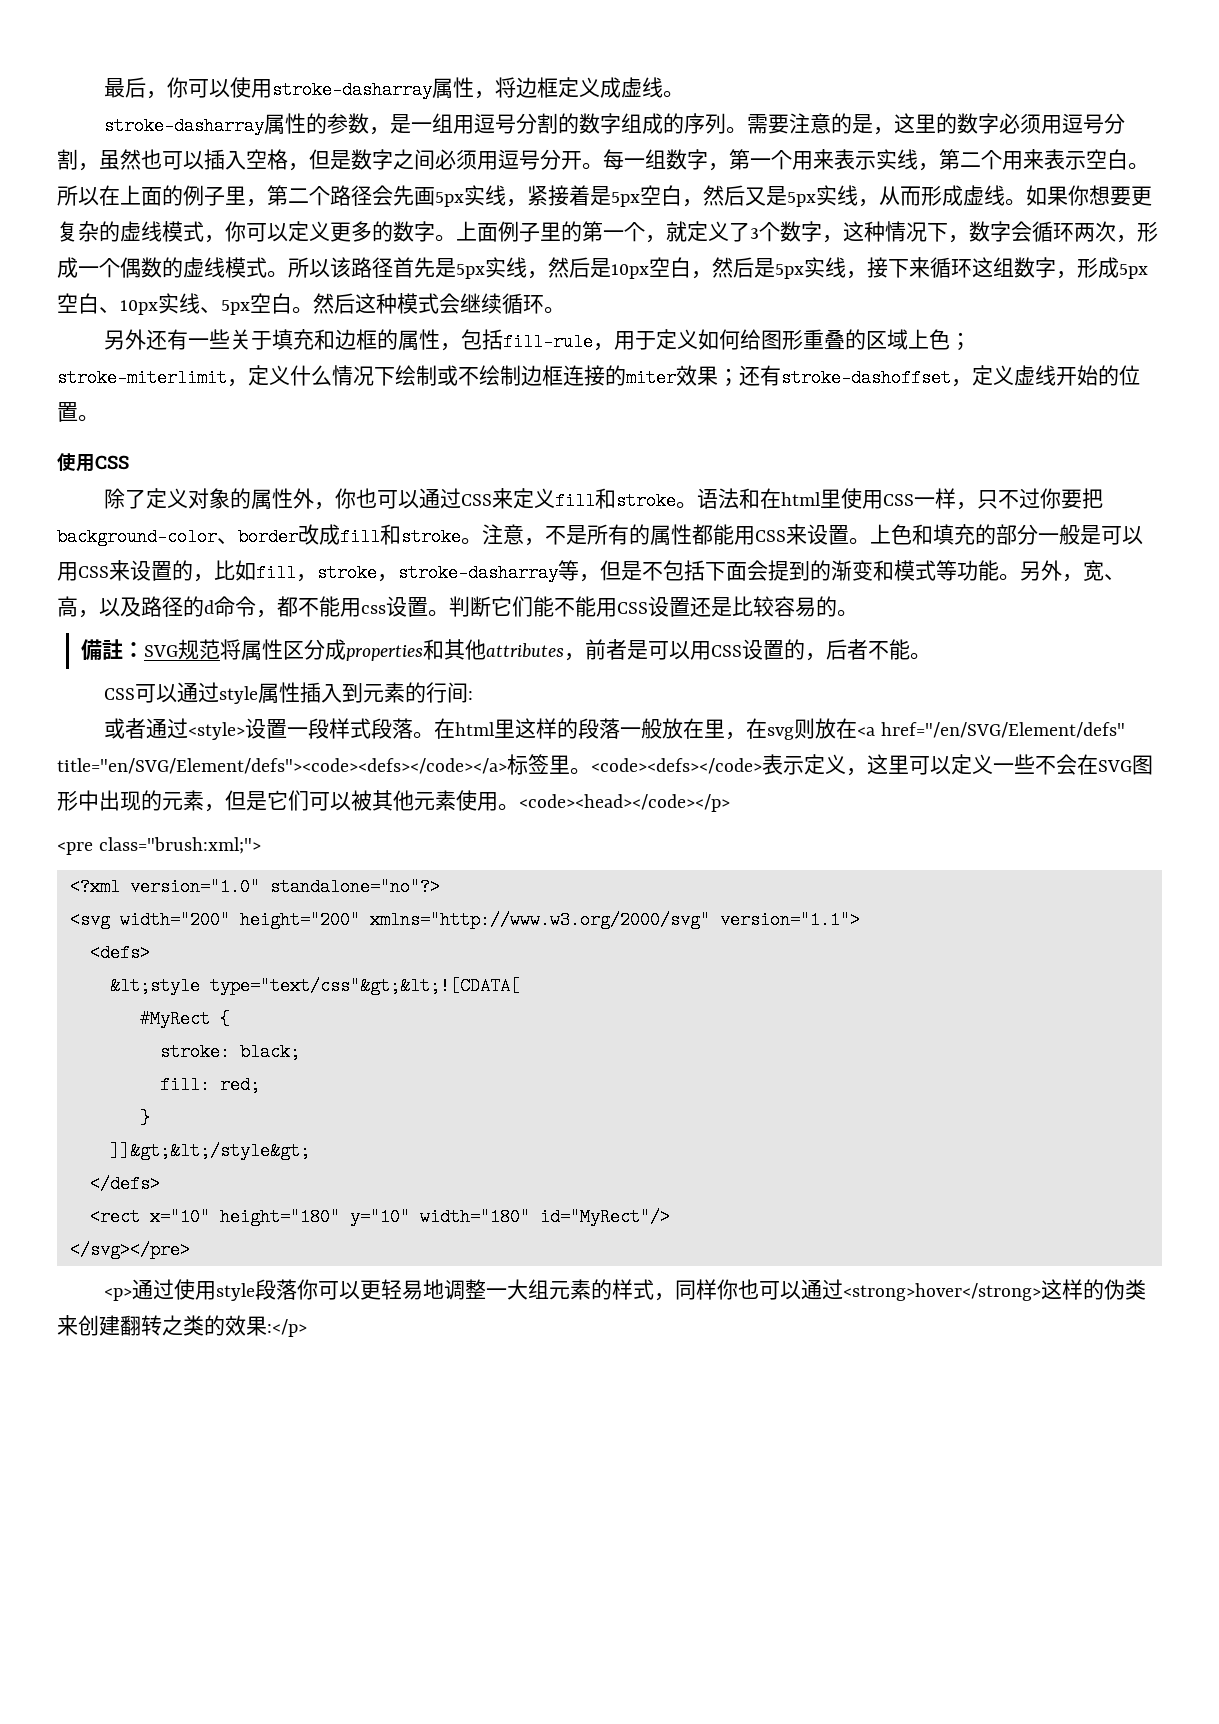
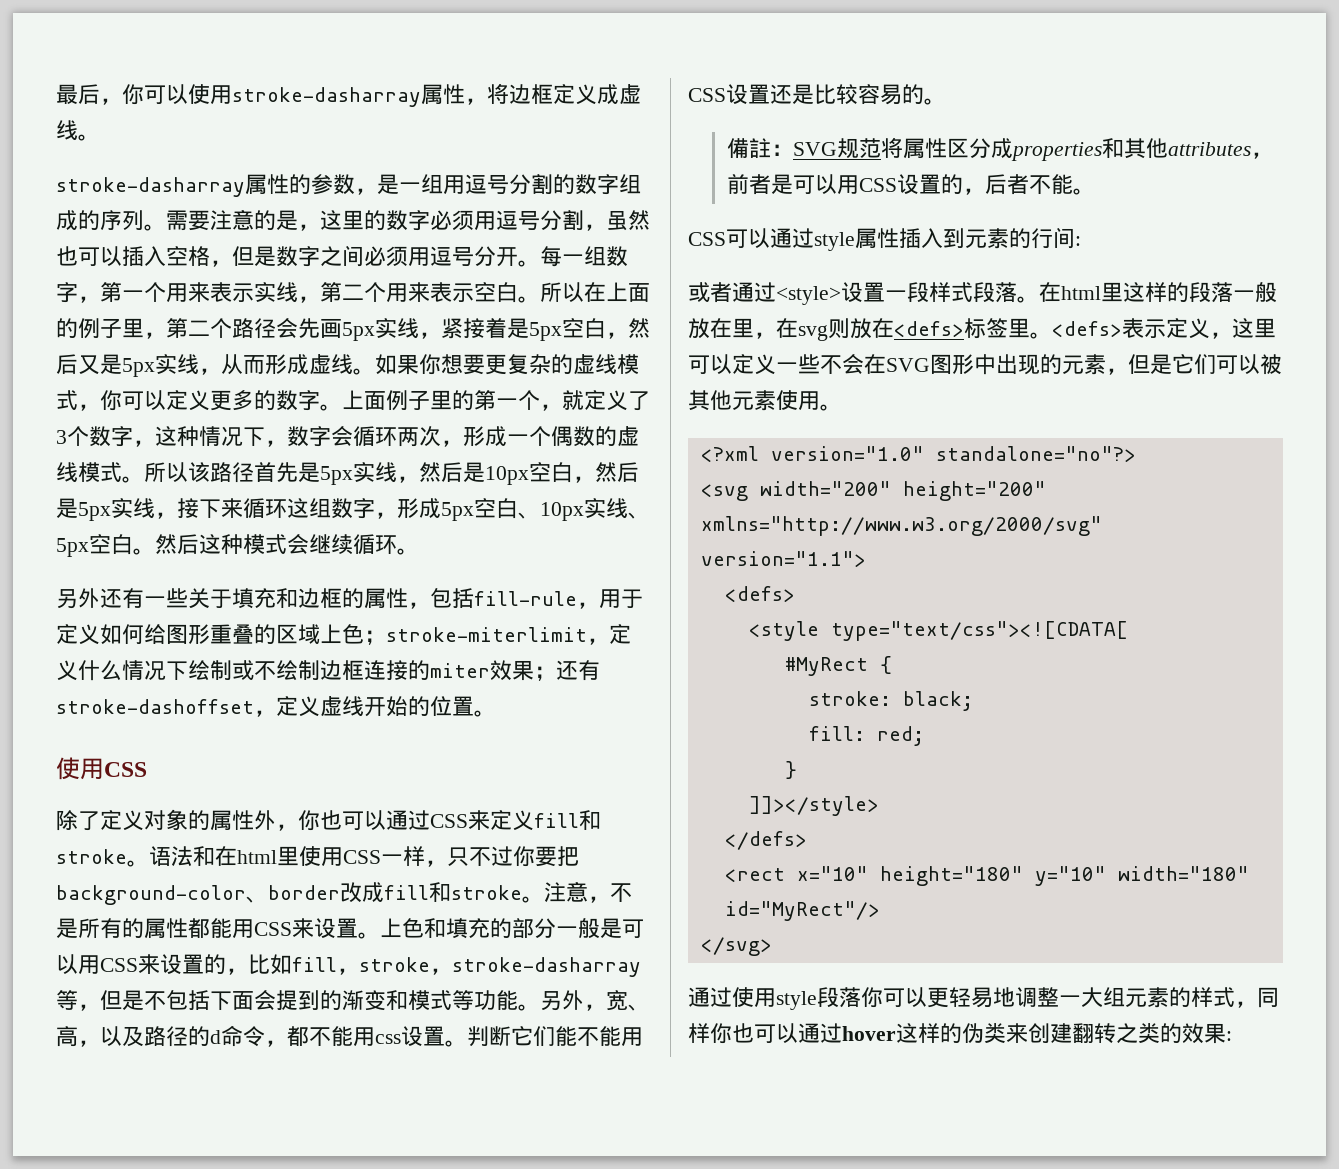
- 在html里这样的段落一般放在里，在svg则放在<a href="/en/SVG/Element/defs" title="en/SVG/Element/defs"><code><defs></code></a>标签里。
+ 在html里这样的段落一般放在里，在svg则放在<defs>标签里。
- <code><defs></code>表示定义，这里可以定义一些不会在SVG图形中出现的元素，但是它们可以被其他元素使用。<code><head></code></p>
- <pre class="brush:xml;">
+ <defs>表示定义，这里可以定义一些不会在SVG图形中出现的元素，但是它们可以被其他元素使用。
- &lt;style type="text/css"&gt;&lt;![CDATA[
+ <style type="text/css"><![CDATA[
- ]]&gt;&lt;/style&gt;
+ ]]></style>
- </svg></pre>
- <p>通过使用style段落你可以更轻易地调整一大组元素的样式，同样你也可以通过<strong>hover</strong>这样的伪类来创建翻转之类的效果:</p>
+ </svg>
+ 通过使用style段落你可以更轻易地调整一大组元素的样式，同样你也可以通过hover这样的伪类来创建翻转之类的效果:

